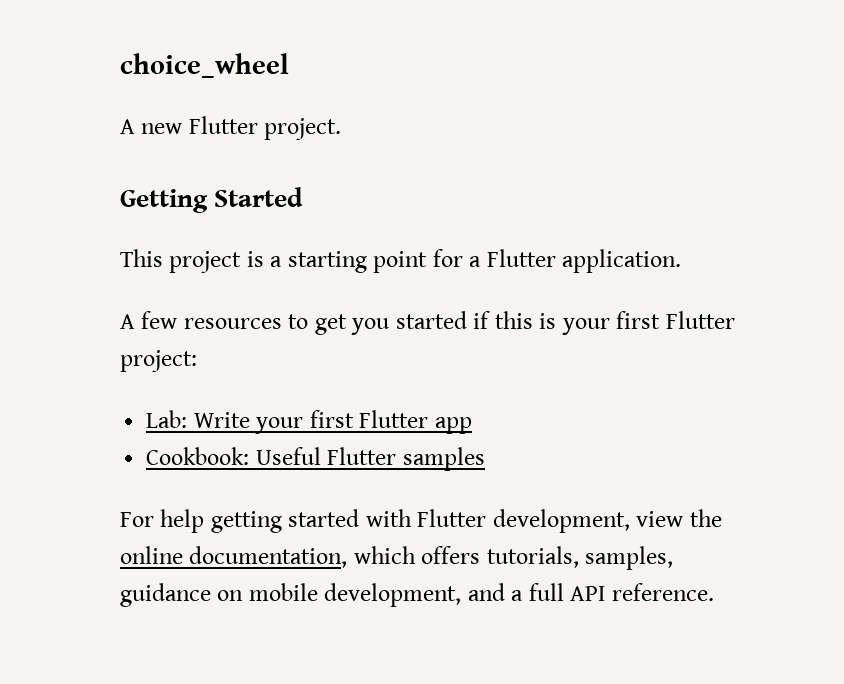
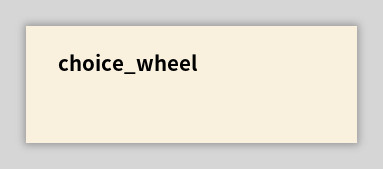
- A new Flutter project.
- Getting Started
- This project is a starting point for a Flutter application.
- A few resources to get you started if this is your first Flutter project:
- Lab: Write your first Flutter app
- Cookbook: Useful Flutter samples
- For help getting started with Flutter development, view the online documentation, which offers tutorials, samples, guidance on mobile development, and a full API reference.

